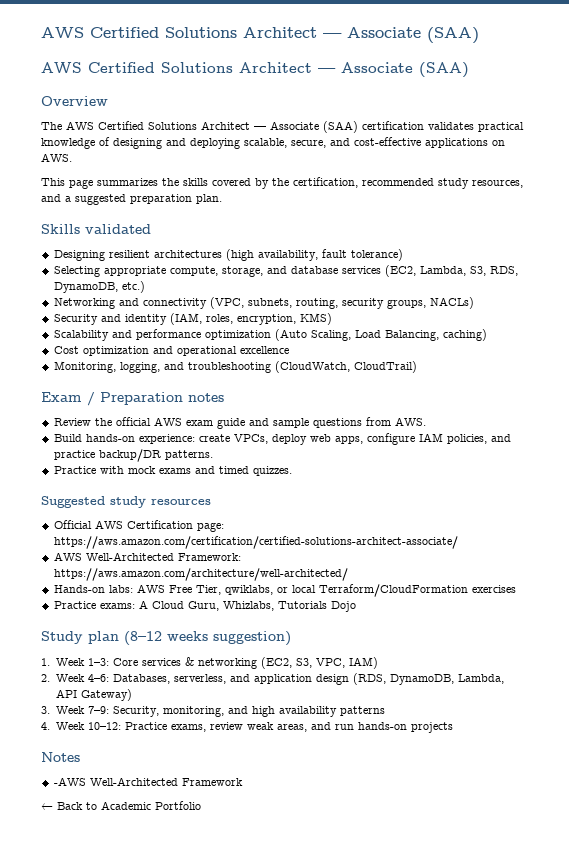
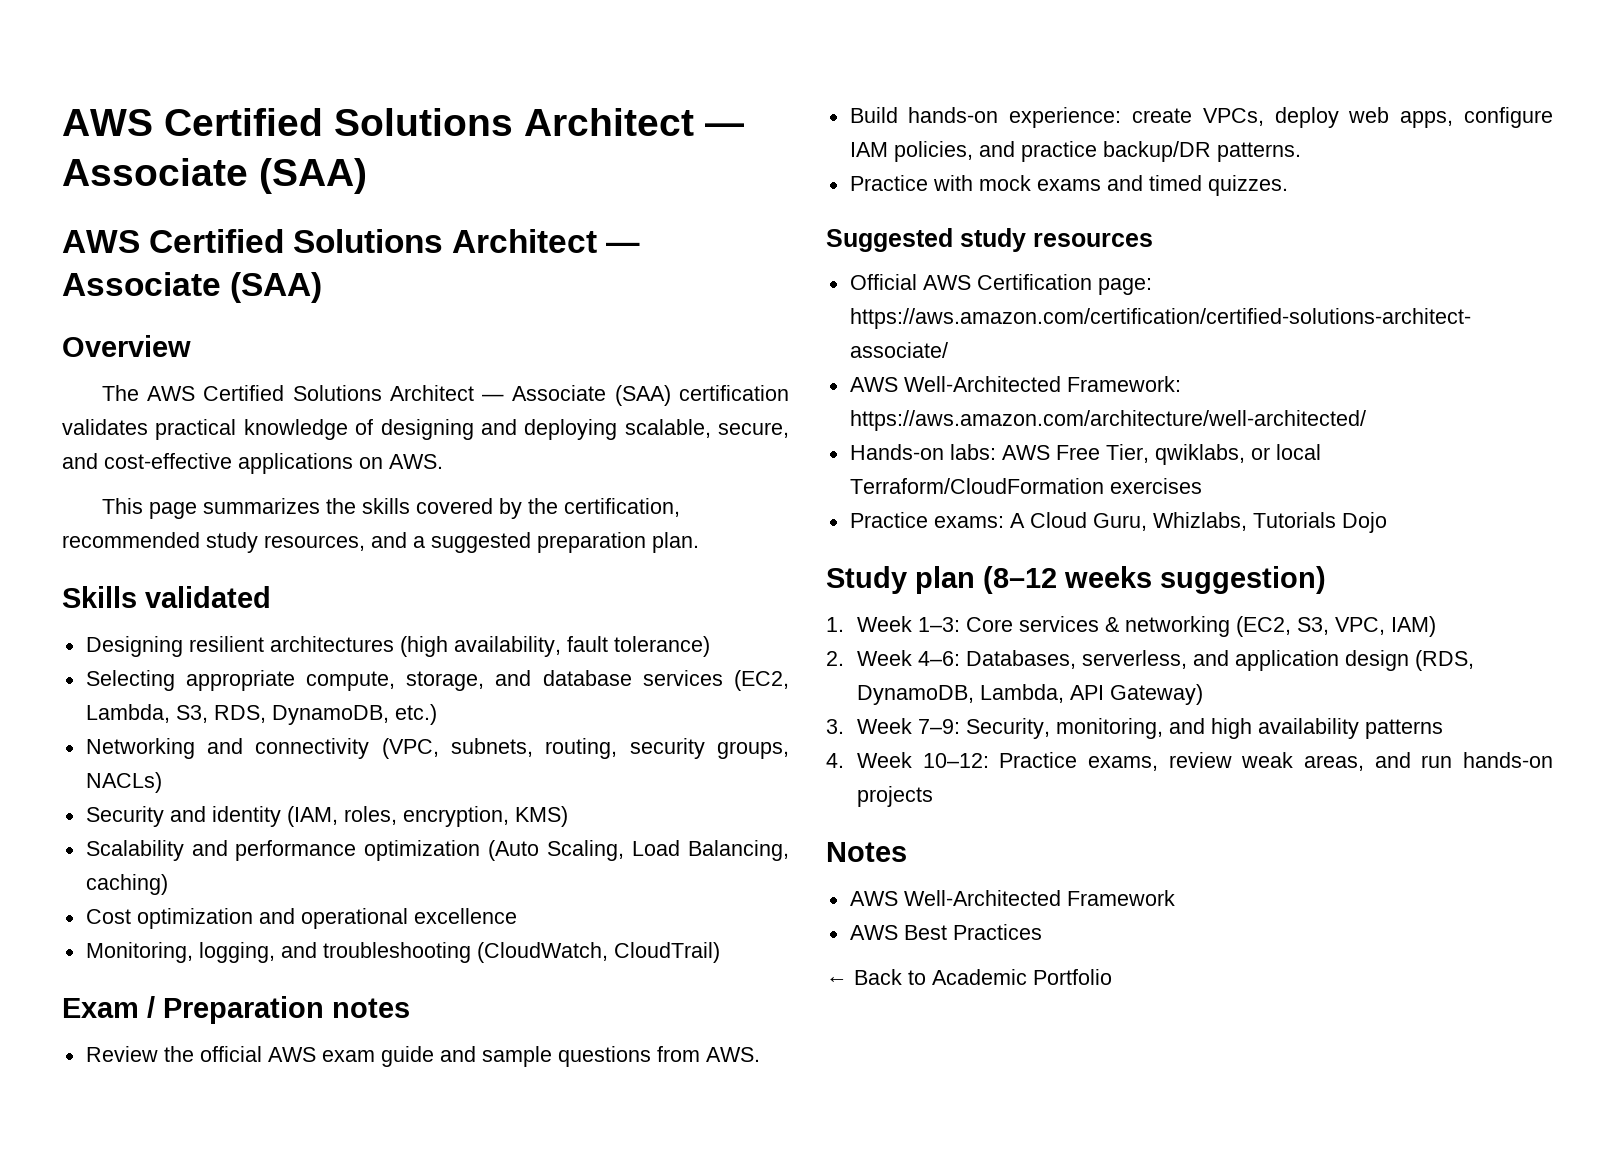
- -AWS Well-Architected Framework
+ AWS Well-Architected Framework
+ AWS Best Practices

